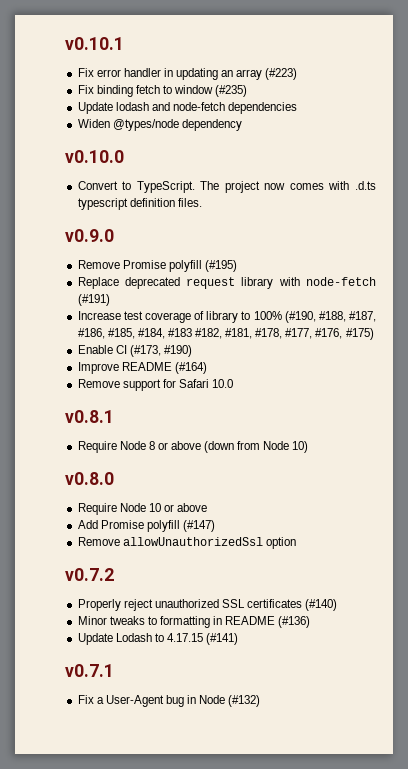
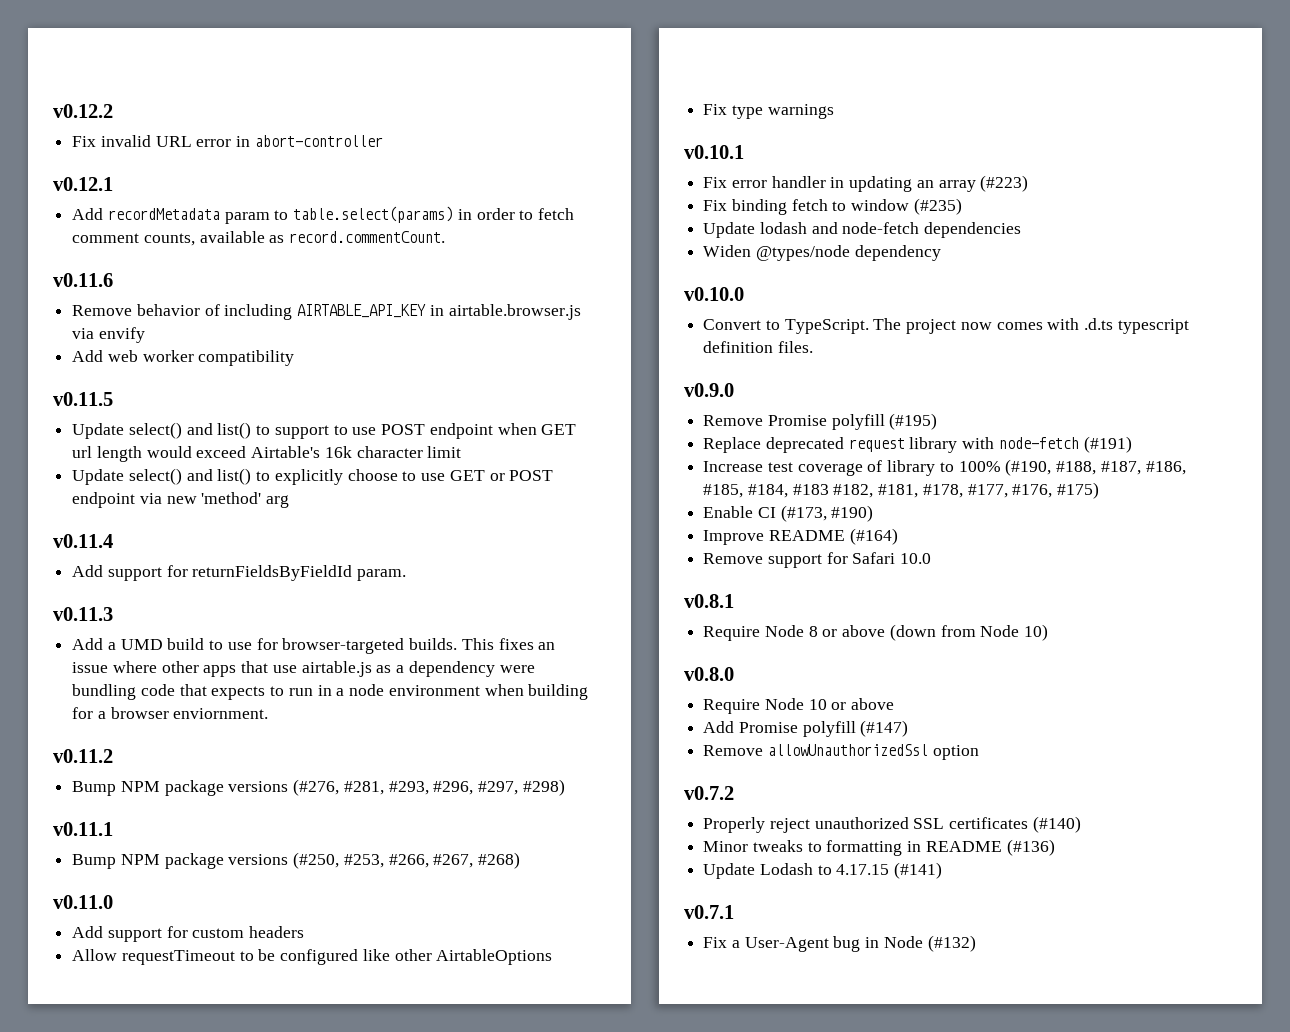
+ v0.12.2
+ Fix invalid URL error in abort-controller
+ v0.12.1
+ Add recordMetadata param to table.select(params) in order to fetch comment counts, available as record.commentCount.
+ v0.11.6
+ Remove behavior of including AIRTABLE_API_KEY in airtable.browser.js via envify
+ Add web worker compatibility
+ v0.11.5
+ Update select() and list() to support to use POST endpoint when GET url length would exceed Airtable's 16k character limit
+ Update select() and list() to explicitly choose to use GET or POST endpoint via new 'method' arg
+ v0.11.4
+ Add support for returnFieldsByFieldId param.
+ v0.11.3
+ Add a UMD build to use for browser-targeted builds. This fixes an issue where other apps that use airtable.js as a dependency were bundling code that expects to run in a node environment when building for a browser enviornment.
+ v0.11.2
+ Bump NPM package versions (#276, #281, #293, #296, #297, #298)
+ v0.11.1
+ Bump NPM package versions (#250, #253, #266, #267, #268)
+ v0.11.0
+ Add support for custom headers
+ Allow requestTimeout to be configured like other AirtableOptions
+ Fix type warnings

